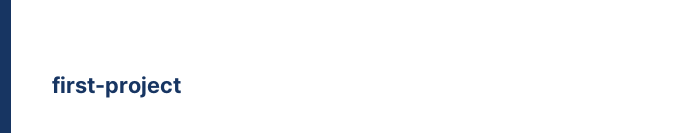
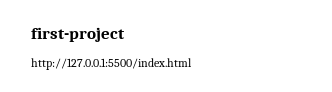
+ http://127.0.0.1:5500/index.html

